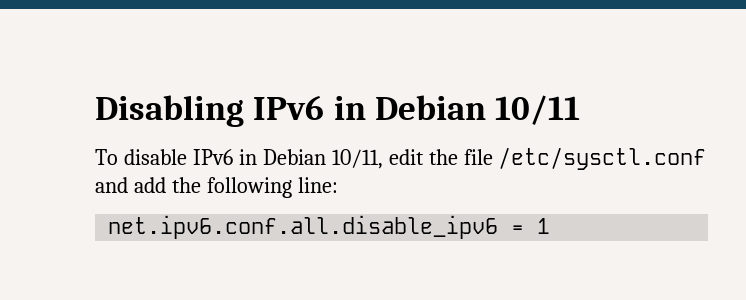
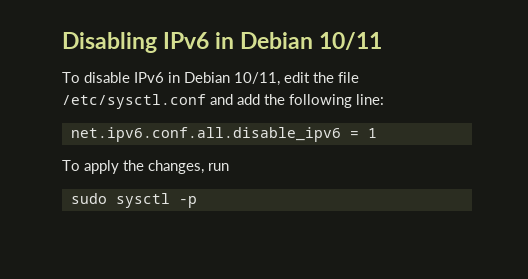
+ To apply the changes, run
+ sudo sysctl -p

